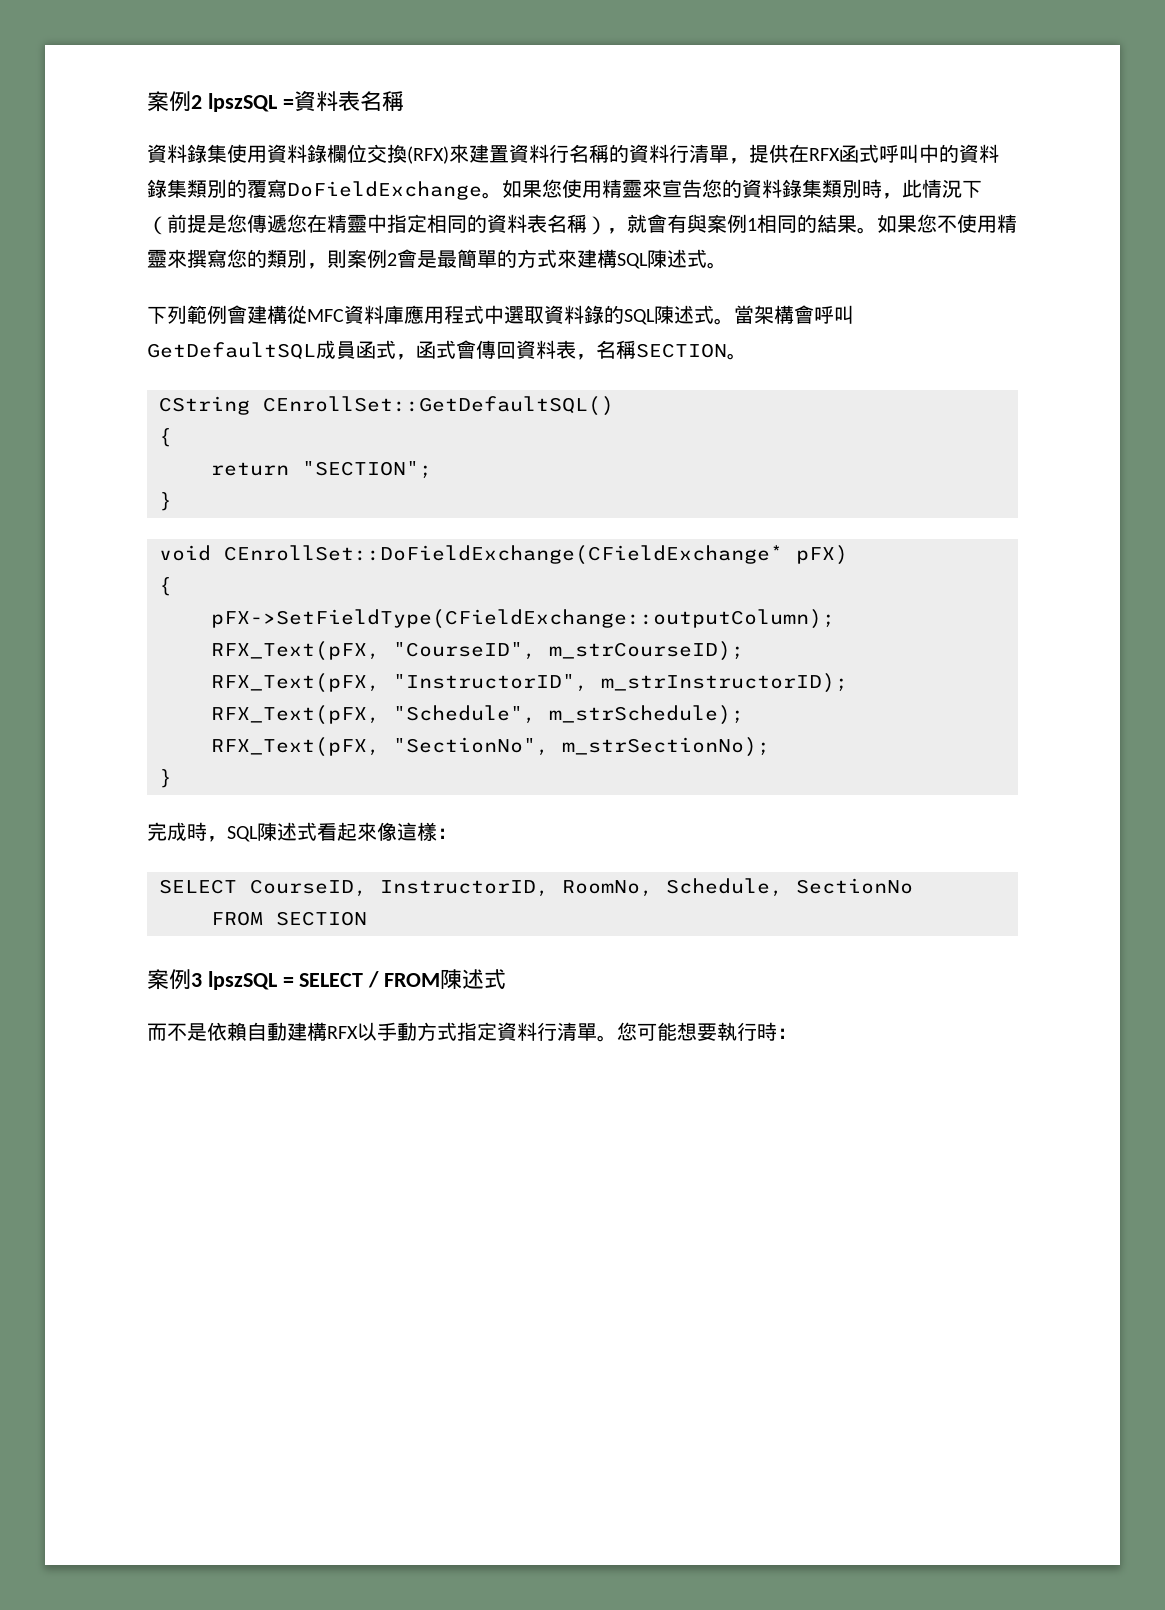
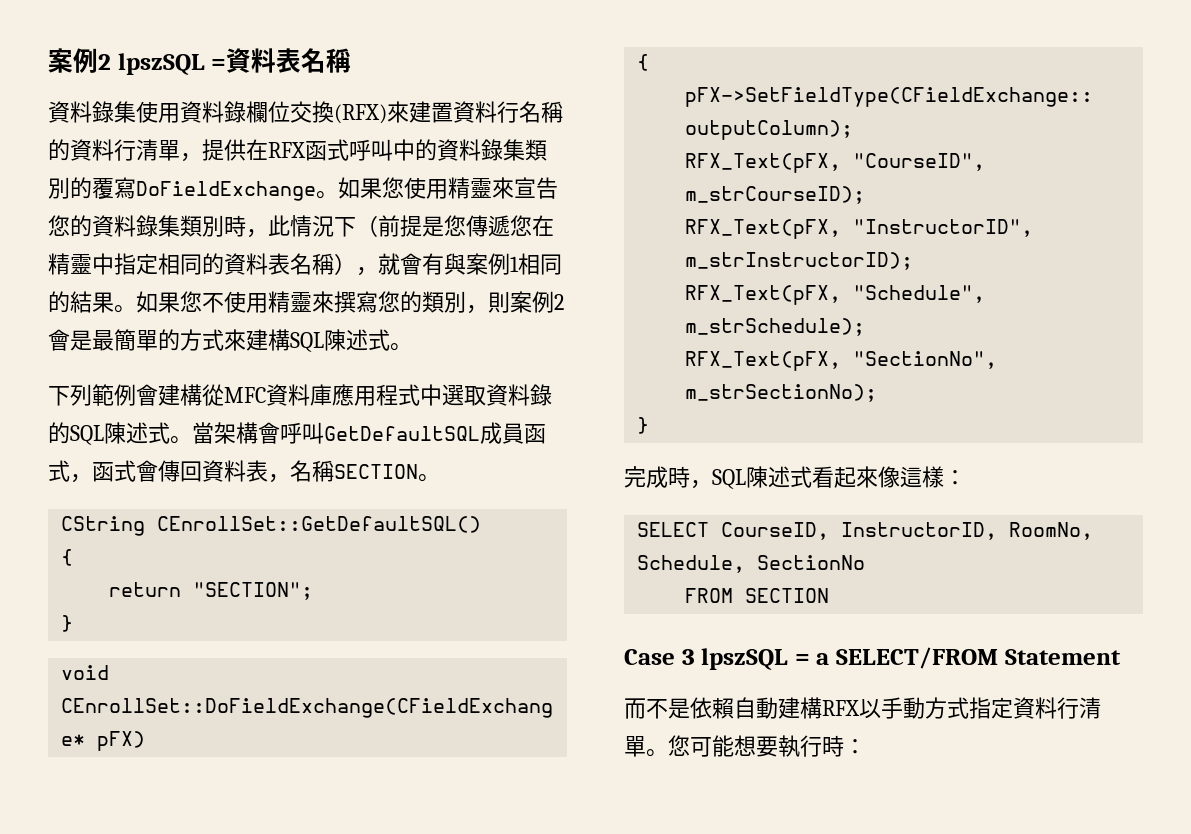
- 案例3 lpszSQL = SELECT / FROM陳述式
+ Case 3 lpszSQL = a SELECT/FROM Statement

